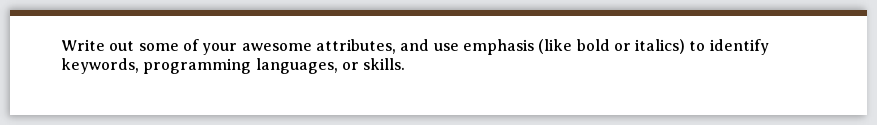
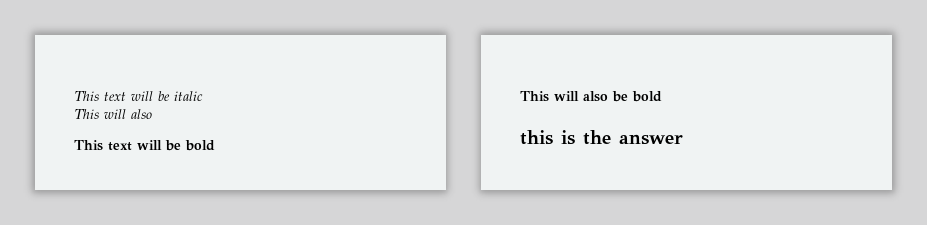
- Write out some of your awesome attributes, and use emphasis (like bold or italics) to identify keywords, programming languages, or skills.
+ This text will be italic
+ This will also
+ This text will be bold
+ This will also be bold
+ this is the answer

